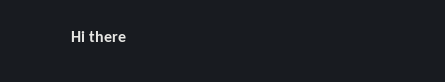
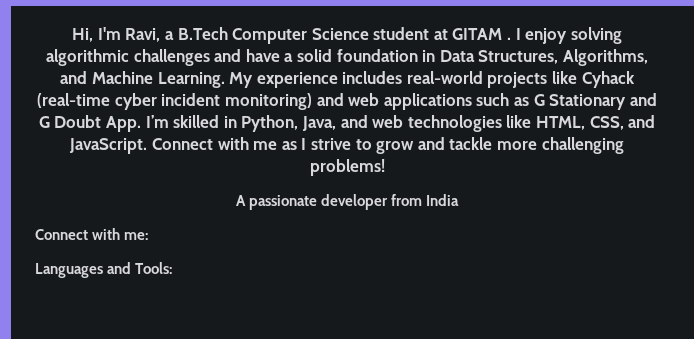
- Hi there
+ Hi, I'm Ravi, a B.Tech Computer Science student at GITAM . I enjoy solving algorithmic challenges and have a solid foundation in Data Structures, Algorithms, and Machine Learning. My experience includes real-world projects like Cyhack (real-time cyber incident monitoring) and web applications such as G Stationary and G Doubt App. I’m skilled in Python, Java, and web technologies like HTML, CSS, and JavaScript. Connect with me as I strive to grow and tackle more challenging problems!
+ A passionate developer from India
+ Connect with me:
+ Languages and Tools:

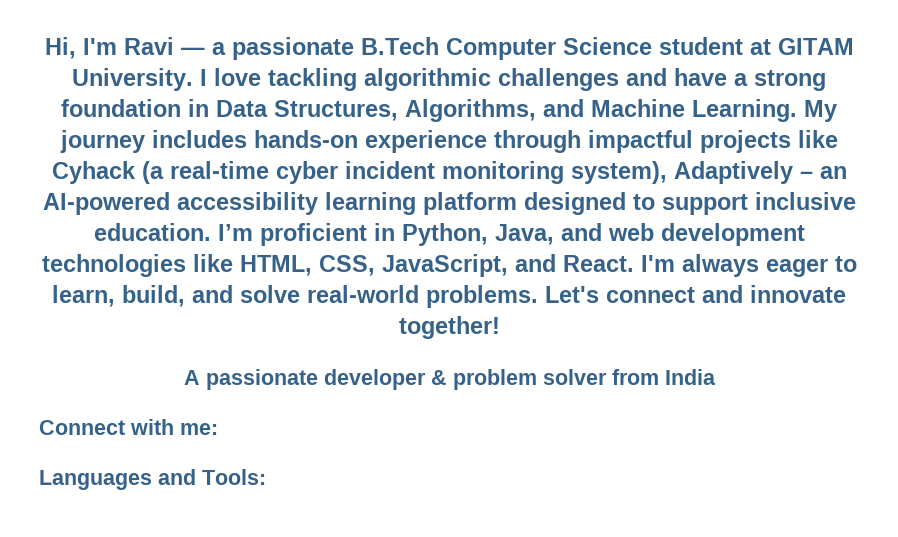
- Hi, I'm Ravi, a B.Tech Computer Science student at GITAM . I enjoy solving algorithmic challenges and have a solid foundation in Data Structures, Algorithms, and Machine Learning.
+ Hi, I'm Ravi — a passionate B.Tech Computer Science student at GITAM University. I love tackling algorithmic challenges and have a strong foundation in Data Structures, Algorithms, and Machine Learning.
- My experience includes real-world projects like Cyhack (real-time cyber incident monitoring) and web applications such as G Stationary and G Doubt App. I’m skilled in Python, Java, and web technologies like HTML, CSS, and JavaScript. Connect with me as I strive to grow and tackle more challenging problems!
+ My journey includes hands-on experience through impactful projects like Cyhack (a real-time cyber incident monitoring system), Adaptively – an AI-powered accessibility learning platform designed to support inclusive education. I’m proficient in Python, Java, and web development technologies like HTML, CSS, JavaScript, and React. I'm always eager to learn, build, and solve real-world problems. Let's connect and innovate together!
- A passionate developer from India
+ A passionate developer & problem solver from India

